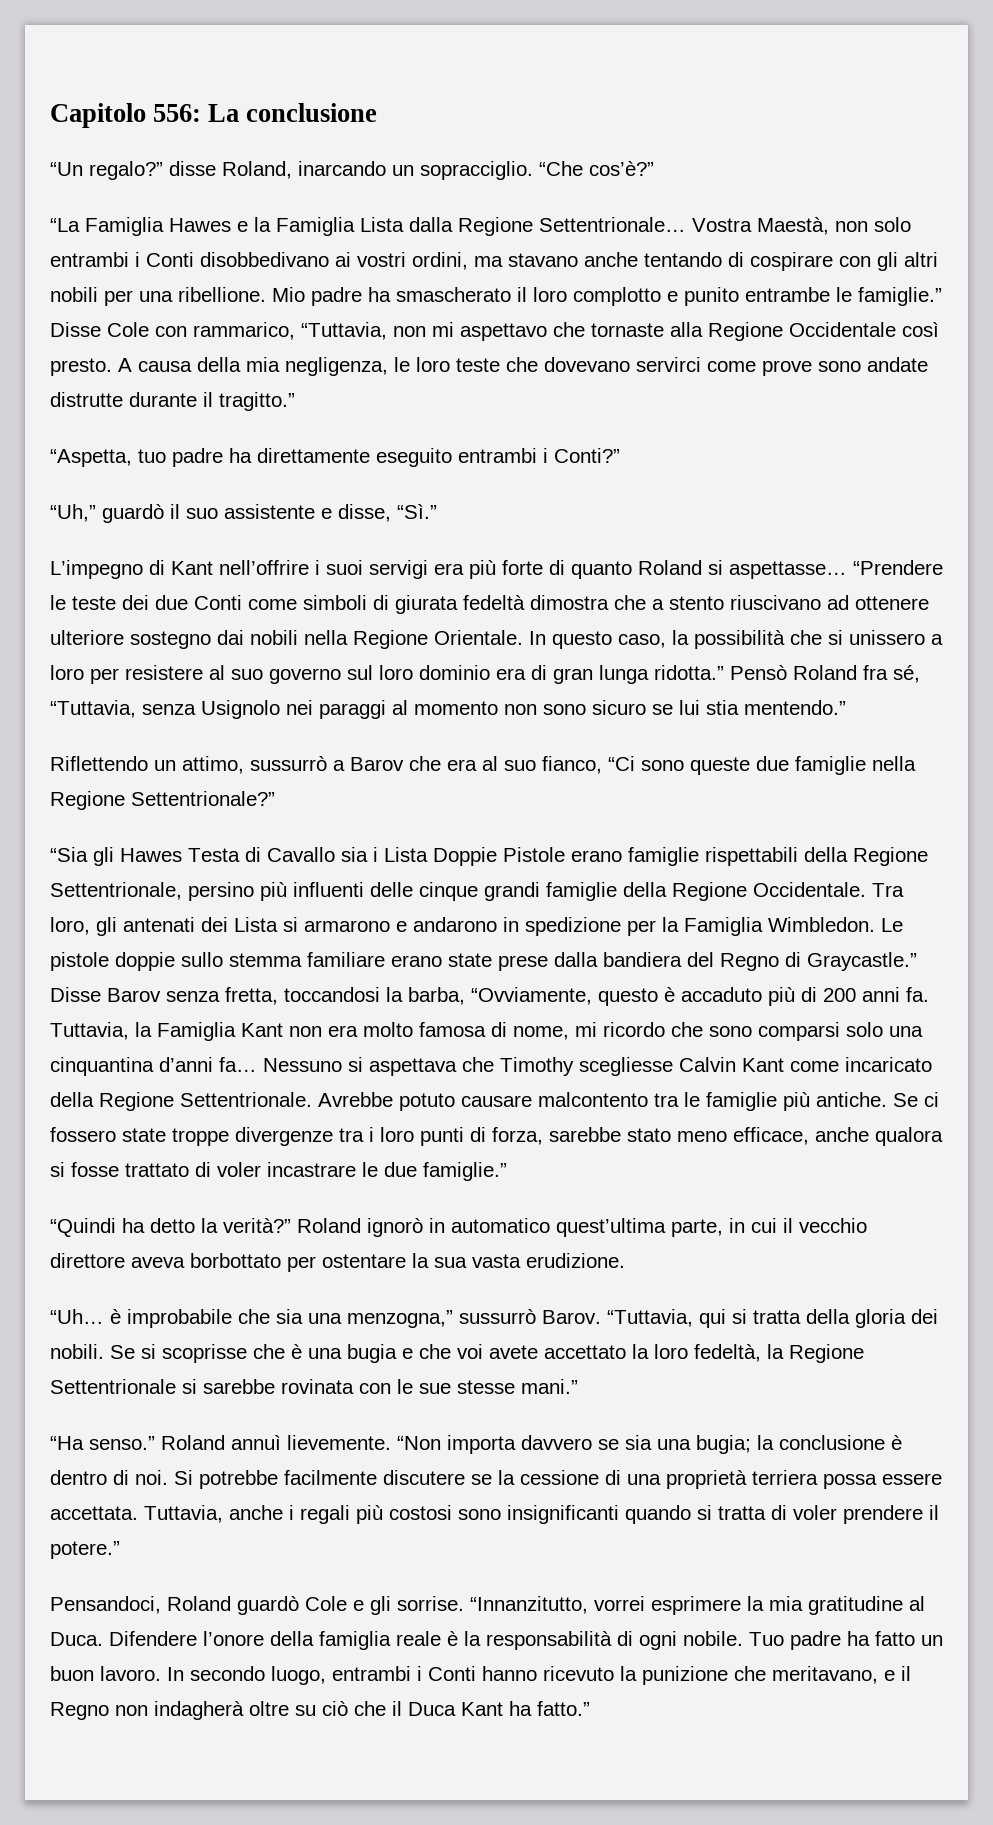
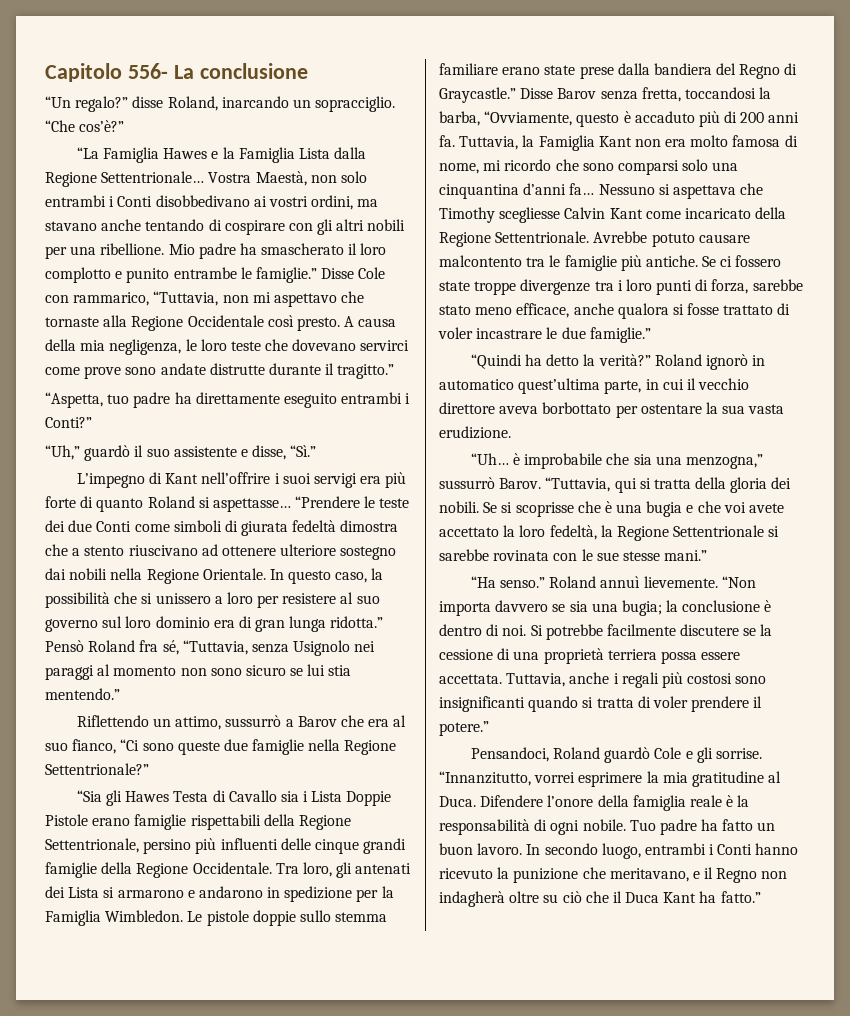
- Capitolo 556: La conclusione
+ Capitolo 556- La conclusione

